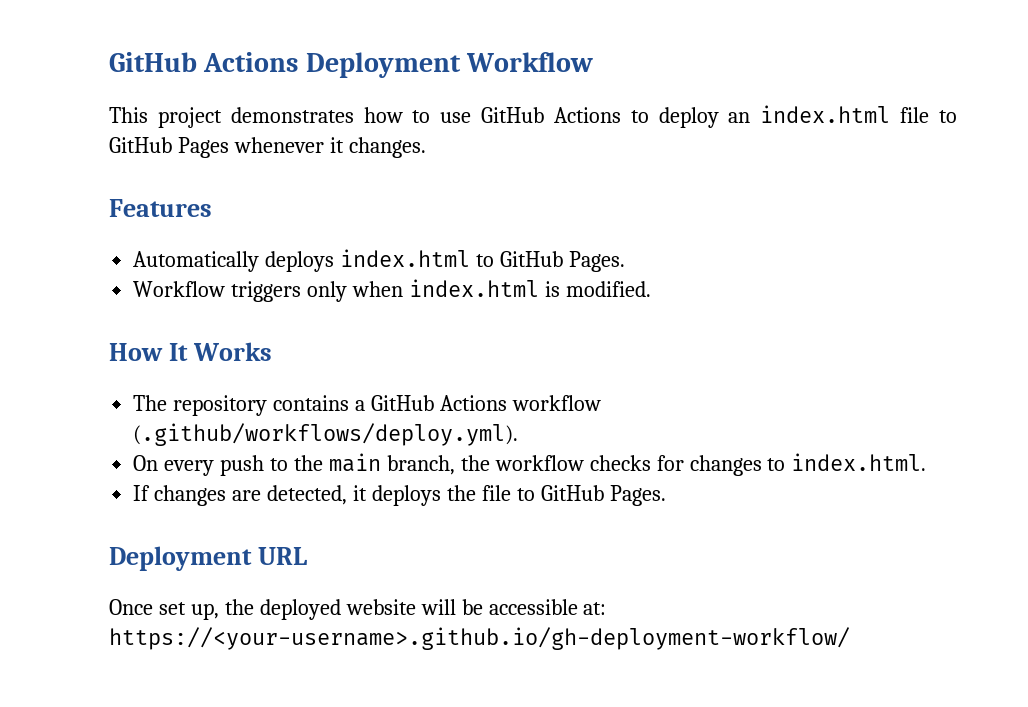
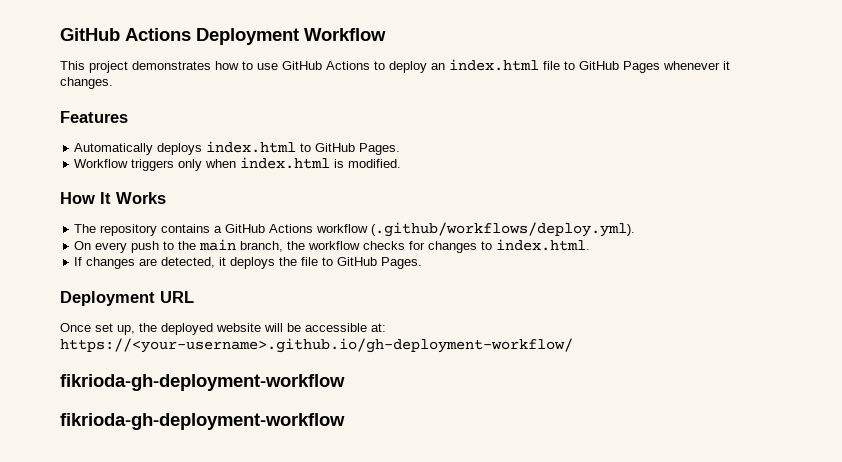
  Once set up, the deployed website will be accessible at: https://<your-username>.github.io/gh-deployment-workflow/
+ fikrioda-gh-deployment-workflow
+ fikrioda-gh-deployment-workflow

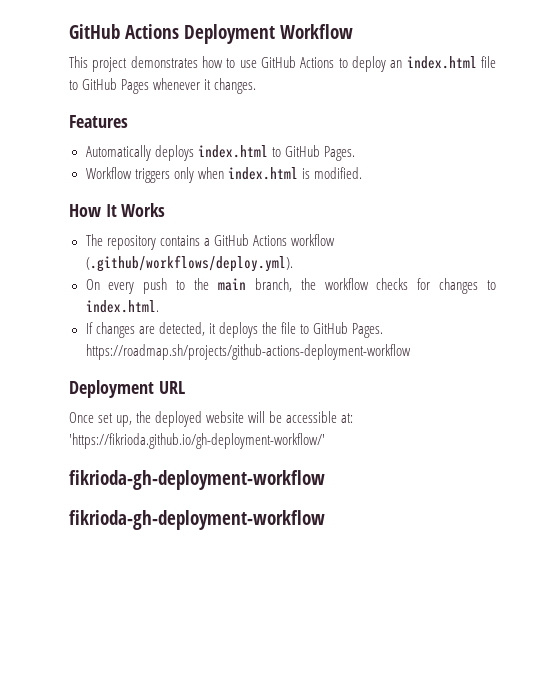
- If changes are detected, it deploys the file to GitHub Pages.
+ If changes are detected, it deploys the file to GitHub Pages. https://roadmap.sh/projects/github-actions-deployment-workflow
- Once set up, the deployed website will be accessible at: https://<your-username>.github.io/gh-deployment-workflow/
+ Once set up, the deployed website will be accessible at: 'https://fikrioda.github.io/gh-deployment-workflow/'

